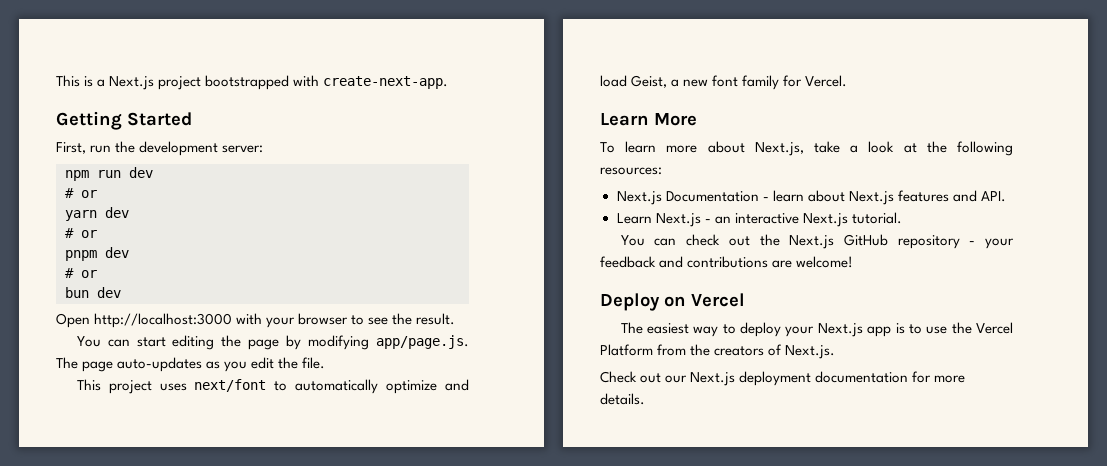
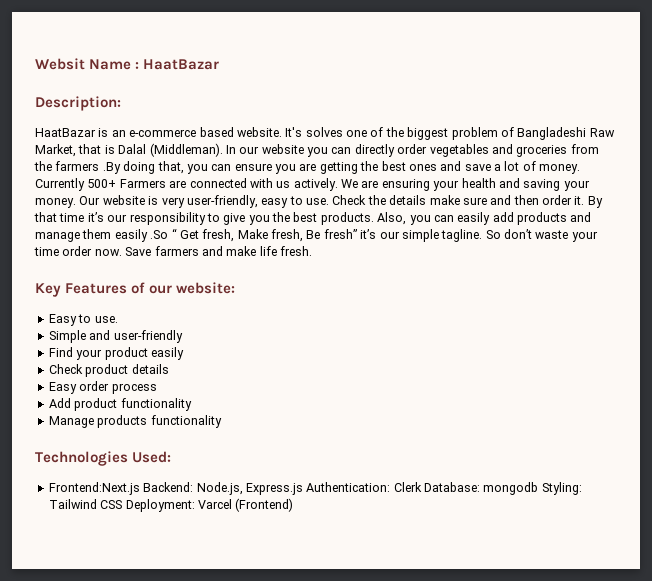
- This is a Next.js project bootstrapped with create-next-app.
- Getting Started
- First, run the development server:
- npm run dev
- # or
- yarn dev
- # or
- pnpm dev
- # or
- bun dev
- Open http://localhost:3000 with your browser to see the result.
- You can start editing the page by modifying app/page.js. The page auto-updates as you edit the file.
- This project uses next/font to automatically optimize and load Geist, a new font family for Vercel.
- Learn More
- To learn more about Next.js, take a look at the following resources:
- Next.js Documentation - learn about Next.js features and API.
- Learn Next.js - an interactive Next.js tutorial.
- You can check out the Next.js GitHub repository - your feedback and contributions are welcome!
- Deploy on Vercel
- The easiest way to deploy your Next.js app is to use the Vercel Platform from the creators of Next.js.
- Check out our Next.js deployment documentation for more details.
+ Websit Name : HaatBazar
+ Description:
+ HaatBazar is an e-commerce based website. It's solves one of the biggest problem of Bangladeshi Raw Market, that is Dalal (Middleman). In our website you can directly order vegetables and groceries from the farmers .By doing that, you can ensure you are getting the best ones and save a lot of money. Currently 500+ Farmers are connected with us actively. We are ensuring your health and saving your money. Our website is very user-friendly, easy to use. Check the details make sure and then order it. By that time it’s our responsibility to give you the best products. Also, you can easily add products and manage them easily .So “ Get fresh, Make fresh, Be fresh” it’s our simple tagline. So don’t waste your time order now. Save farmers and make life fresh.
+ Key Features of our website:
+ Easy to use.
+ Simple and user-friendly
+ Find your product easily
+ Check product details
+ Easy order process
+ Add product functionality
+ Manage products functionality
+ Technologies Used:
+ Frontend:Next.js Backend: Node.js, Express.js Authentication: Clerk Database: mongodb Styling: Tailwind CSS Deployment: Varcel (Frontend)

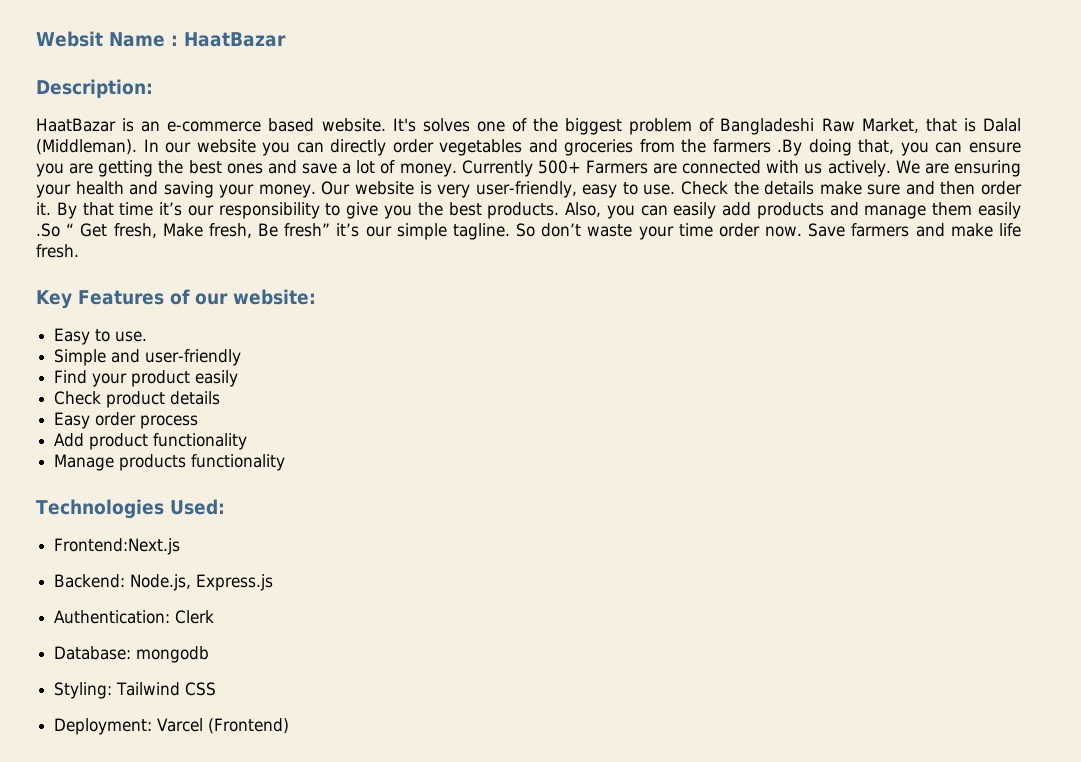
- Frontend:Next.js Backend: Node.js, Express.js Authentication: Clerk Database: mongodb Styling: Tailwind CSS Deployment: Varcel (Frontend)
+ Frontend:Next.js
+ Backend: Node.js, Express.js
+ Authentication: Clerk
+ Database: mongodb
+ Styling: Tailwind CSS
+ Deployment: Varcel (Frontend)

